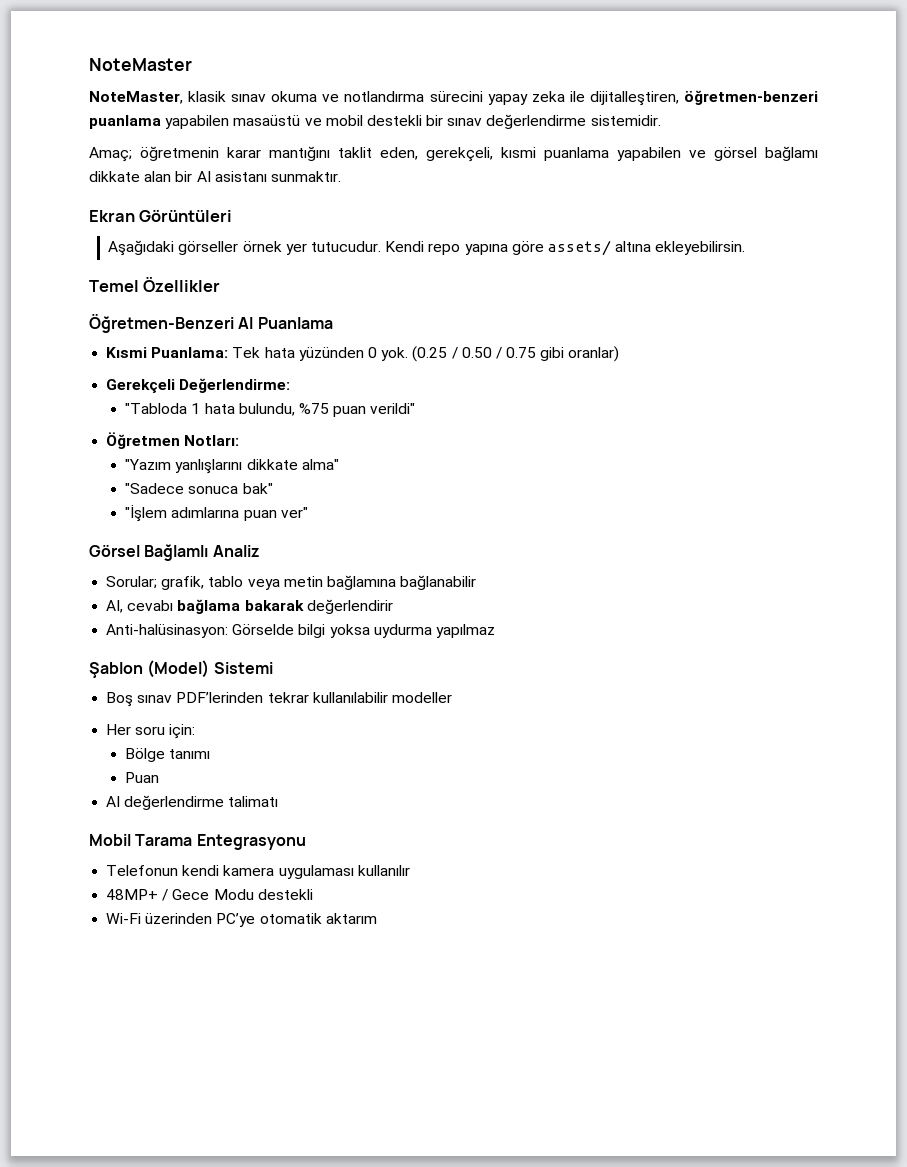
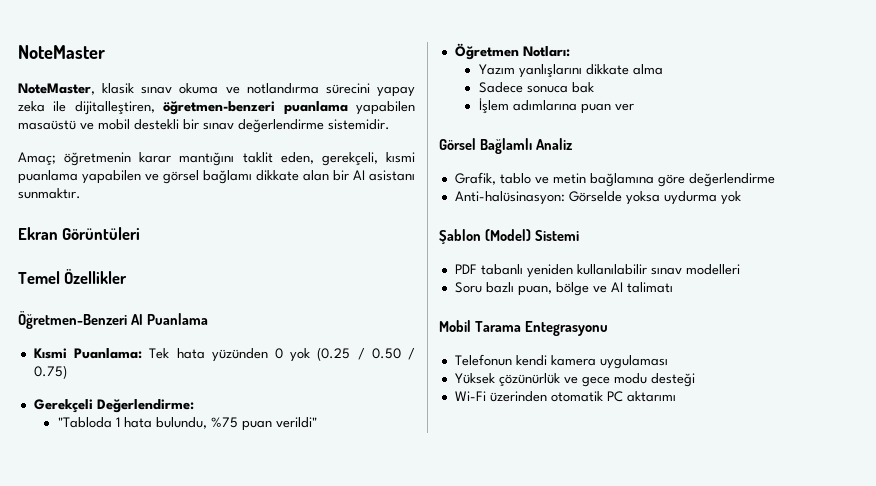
- Aşağıdaki görseller örnek yer tutucudur. Kendi repo yapına göre assets/ altına ekleyebilirsin.
- Kısmi Puanlama: Tek hata yüzünden 0 yok. (0.25 / 0.50 / 0.75 gibi oranlar)
+ Kısmi Puanlama: Tek hata yüzünden 0 yok (0.25 / 0.50 / 0.75)
- "Yazım yanlışlarını dikkate alma"
- "Sadece sonuca bak"
- "İşlem adımlarına puan ver"
+ Yazım yanlışlarını dikkate alma
+ Sadece sonuca bak
+ İşlem adımlarına puan ver
- Sorular; grafik, tablo veya metin bağlamına bağlanabilir
- AI, cevabı bağlama bakarak değerlendirir
+ Grafik, tablo ve metin bağlamına göre değerlendirme
- Anti-halüsinasyon: Görselde bilgi yoksa uydurma yapılmaz
+ Anti-halüsinasyon: Görselde yoksa uydurma yok
- Boş sınav PDF’lerinden tekrar kullanılabilir modeller
- Her soru için:
- Bölge tanımı
- Puan
- AI değerlendirme talimatı
+ PDF tabanlı yeniden kullanılabilir sınav modelleri
+ Soru bazlı puan, bölge ve AI talimatı
- Telefonun kendi kamera uygulaması kullanılır
- 48MP+ / Gece Modu destekli
+ Telefonun kendi kamera uygulaması
+ Yüksek çözünürlük ve gece modu desteği
- Wi-Fi üzerinden PC’ye otomatik aktarım
+ Wi-Fi üzerinden otomatik PC aktarımı

